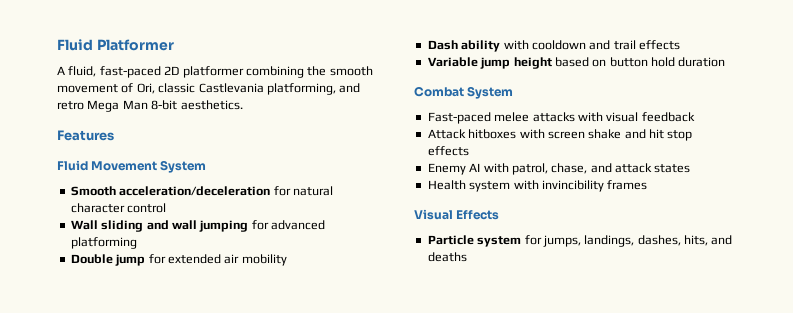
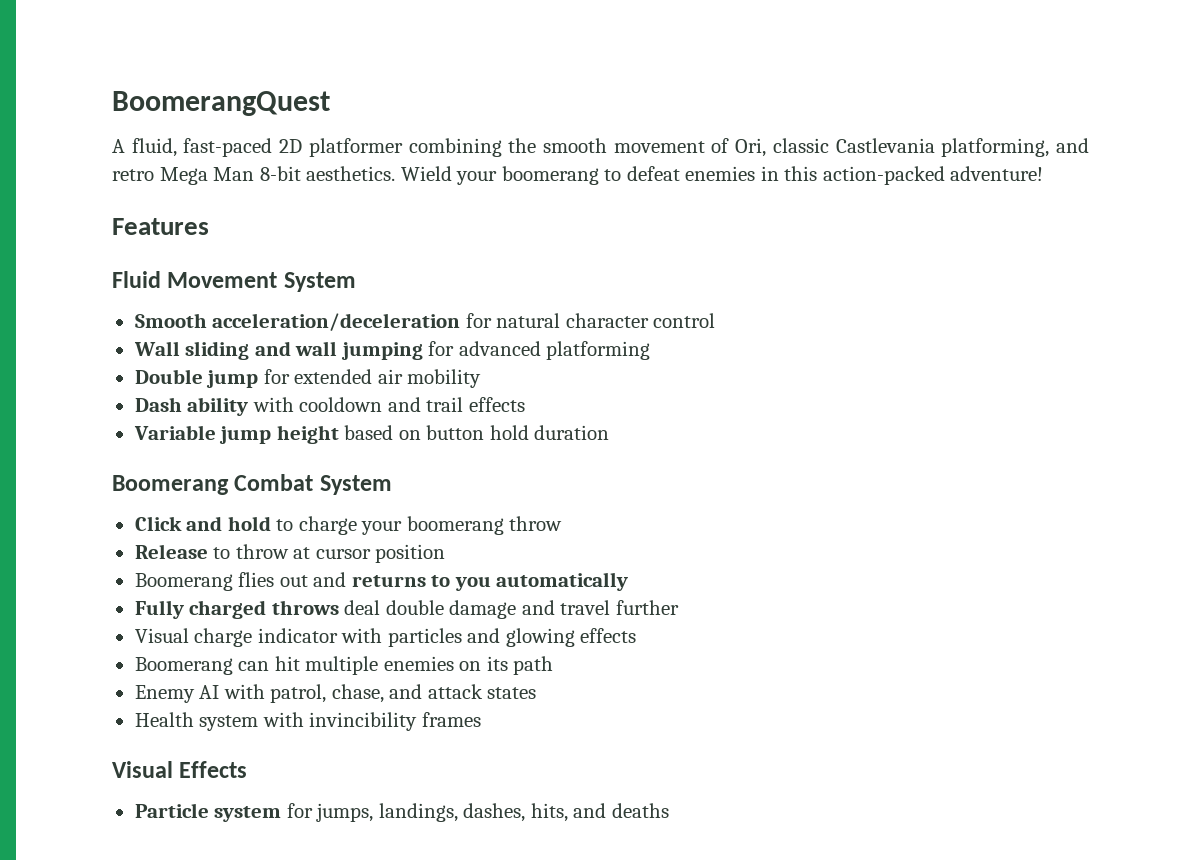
- Fluid Platformer
+ BoomerangQuest
+ Wield your boomerang to defeat enemies in this action-packed adventure!
- Combat System
+ Boomerang Combat System
- Fast-paced melee attacks with visual feedback
- Attack hitboxes with screen shake and hit stop effects
+ Click and hold to charge your boomerang throw
+ Release to throw at cursor position
+ Boomerang flies out and returns to you automatically
+ Fully charged throws deal double damage and travel further
+ Visual charge indicator with particles and glowing effects
+ Boomerang can hit multiple enemies on its path

